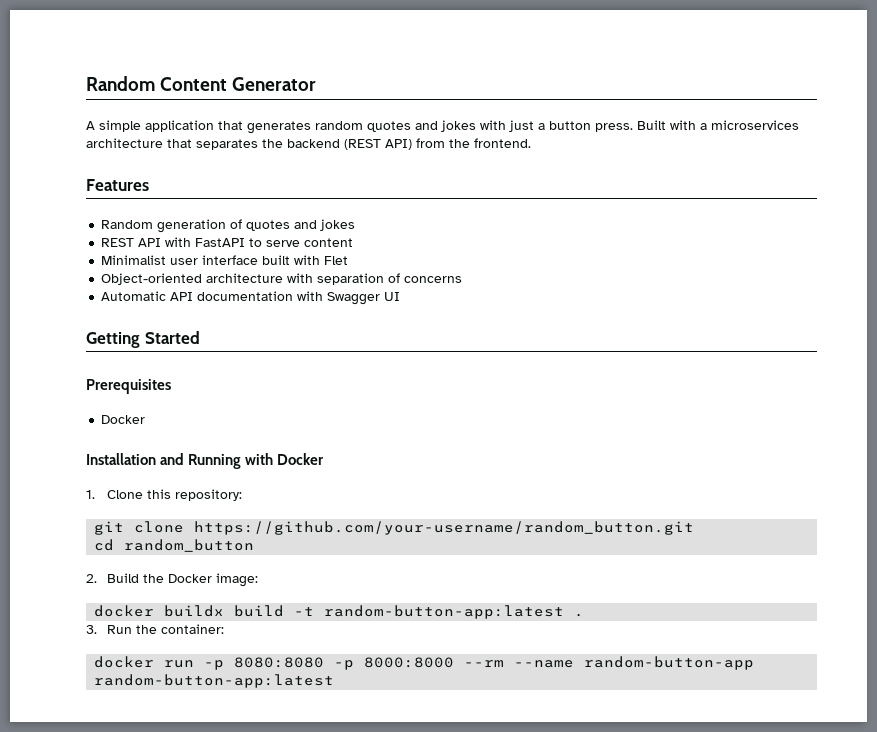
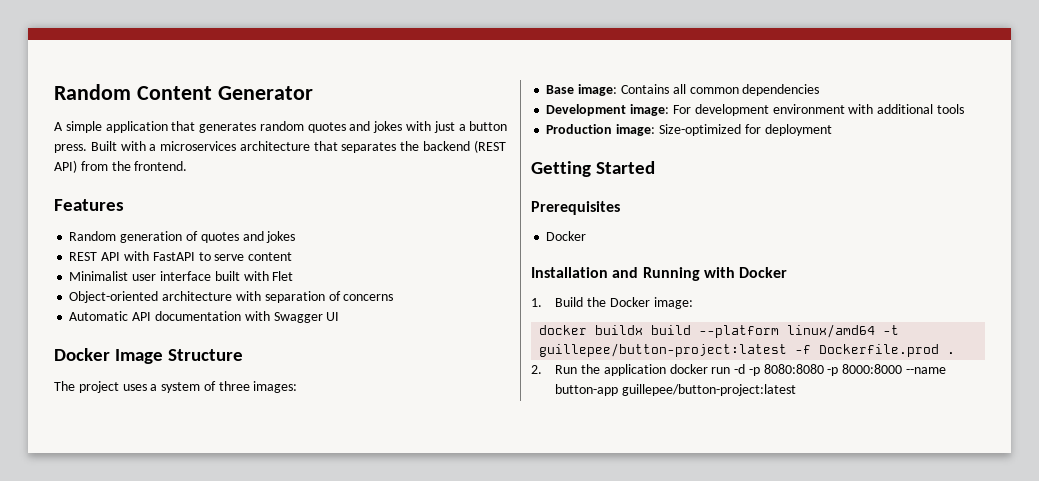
+ Docker Image Structure
+ The project uses a system of three images:
+ Base image: Contains all common dependencies
+ Development image: For development environment with additional tools
+ Production image: Size-optimized for deployment
- 1. Clone this repository:
- git clone https://github.com/your-username/random_button.git
- cd random_button
- 2. Build the Docker image:
+ 1. Build the Docker image:
- docker buildx build -t random-button-app:latest .
+ docker buildx build --platform linux/amd64 -t guillepee/button-project:latest -f Dockerfile.prod .
- 3. Run the container:
- docker run -p 8080:8080 -p 8000:8000 --rm --name random-button-app random-button-app:latest
+ 2. Run the application docker run -d -p 8080:8080 -p 8000:8000 --name button-app guillepee/button-project:latest

